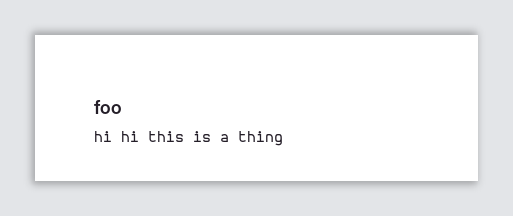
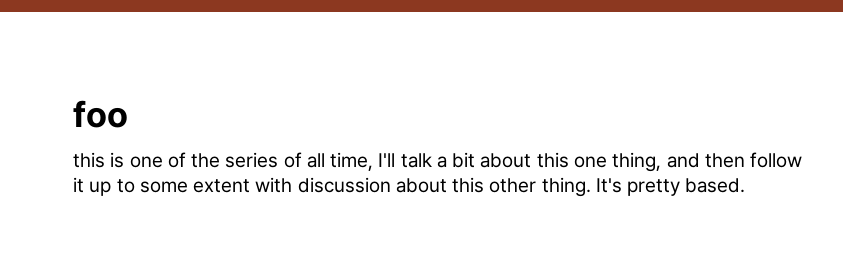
- hi hi this is a thing
+ this is one of the series of all time, I'll talk a bit about this one thing, and then follow it up to some extent with discussion about this other thing. It's pretty based.

